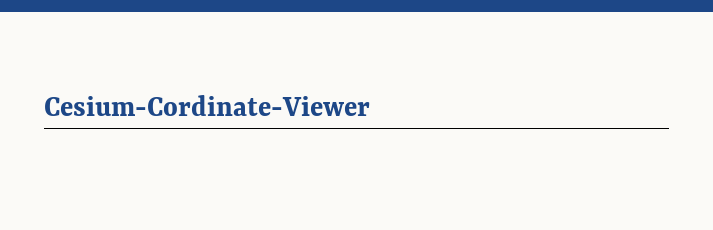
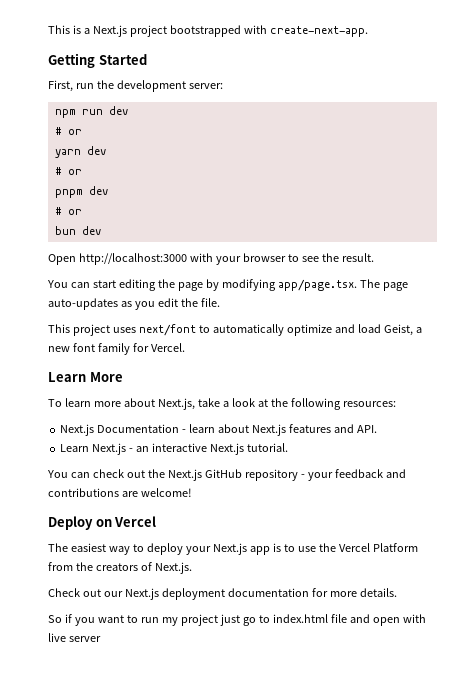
- Cesium-Cordinate-Viewer
+ This is a Next.js project bootstrapped with create-next-app.
+ Getting Started
+ First, run the development server:
+ npm run dev
+ # or
+ yarn dev
+ # or
+ pnpm dev
+ # or
+ bun dev
+ Open http://localhost:3000 with your browser to see the result.
+ You can start editing the page by modifying app/page.tsx. The page auto-updates as you edit the file.
+ This project uses next/font to automatically optimize and load Geist, a new font family for Vercel.
+ Learn More
+ To learn more about Next.js, take a look at the following resources:
+ Next.js Documentation - learn about Next.js features and API.
+ Learn Next.js - an interactive Next.js tutorial.
+ You can check out the Next.js GitHub repository - your feedback and contributions are welcome!
+ Deploy on Vercel
+ The easiest way to deploy your Next.js app is to use the Vercel Platform from the creators of Next.js.
+ Check out our Next.js deployment documentation for more details.
+ So if you want to run my project just go to index.html file and open with live server

